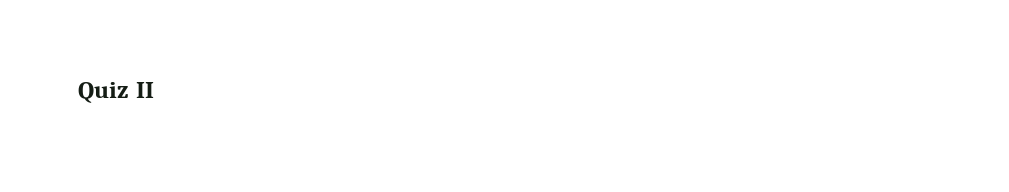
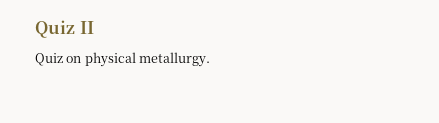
+ Quiz on physical metallurgy.

